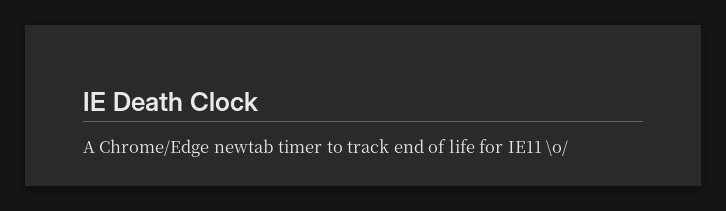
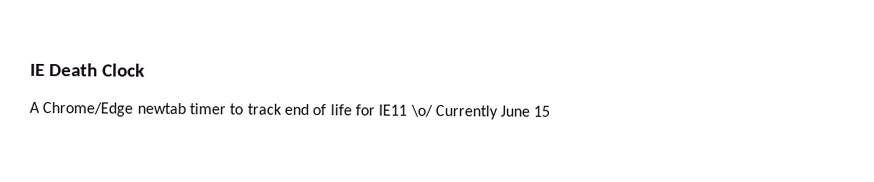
- A Chrome/Edge newtab timer to track end of life for IE11 \o/
+ A Chrome/Edge newtab timer to track end of life for IE11 \o/ Currently June 15

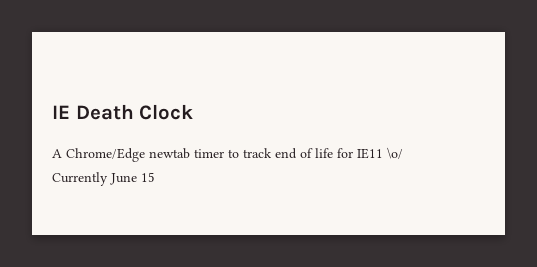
- A Chrome/Edge newtab timer to track end of life for IE11 \o/ Currently June 15
+ A Chrome/Edge newtab timer to track end of life for IE11 \o/
+ Currently June 15

